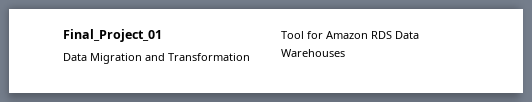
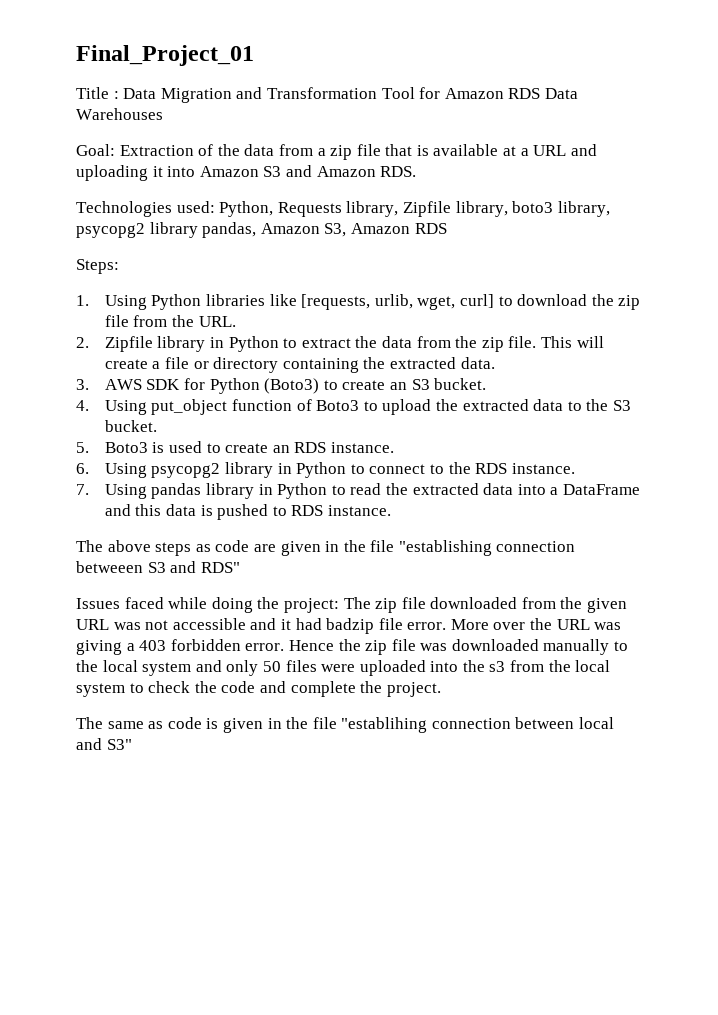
- Data Migration and Transformation Tool for Amazon RDS Data Warehouses
+ Title : Data Migration and Transformation Tool for Amazon RDS Data Warehouses
+ Goal: Extraction of the data from a zip file that is available at a URL and uploading it into Amazon S3 and Amazon RDS.
+ Technologies used: Python, Requests library, Zipfile library, boto3 library, psycopg2 library pandas, Amazon S3, Amazon RDS
+ Steps:
+ 1. Using Python libraries like [requests, urlib, wget, curl] to download the zip file from the URL.
+ 2. Zipfile library in Python to extract the data from the zip file. This will create a file or directory containing the extracted data.
+ 3. AWS SDK for Python (Boto3) to create an S3 bucket.
+ 4. Using put_object function of Boto3 to upload the extracted data to the S3 bucket.
+ 5. Boto3 is used to create an RDS instance.
+ 6. Using psycopg2 library in Python to connect to the RDS instance.
+ 7. Using pandas library in Python to read the extracted data into a DataFrame and this data is pushed to RDS instance.
+ The above steps as code are given in the file "establishing connection betweeen S3 and RDS"
+ Issues faced while doing the project: The zip file downloaded from the given URL was not accessible and it had badzip file error. More over the URL was giving a 403 forbidden error. Hence the zip file was downloaded manually to the local system and only 50 files were uploaded into the s3 from the local system to check the code and complete the project.
+ The same as code is given in the file "establihing connection between local and S3"

